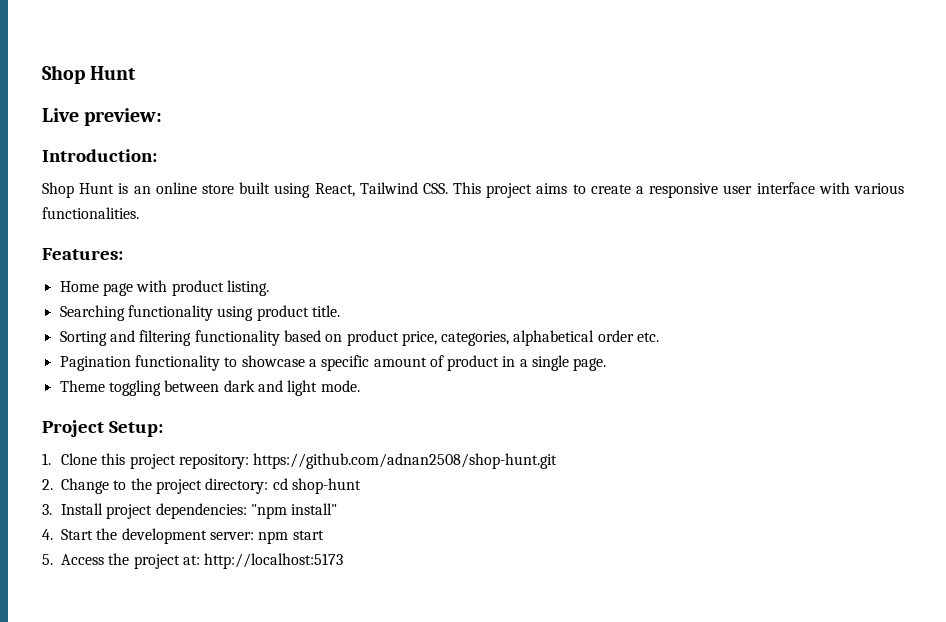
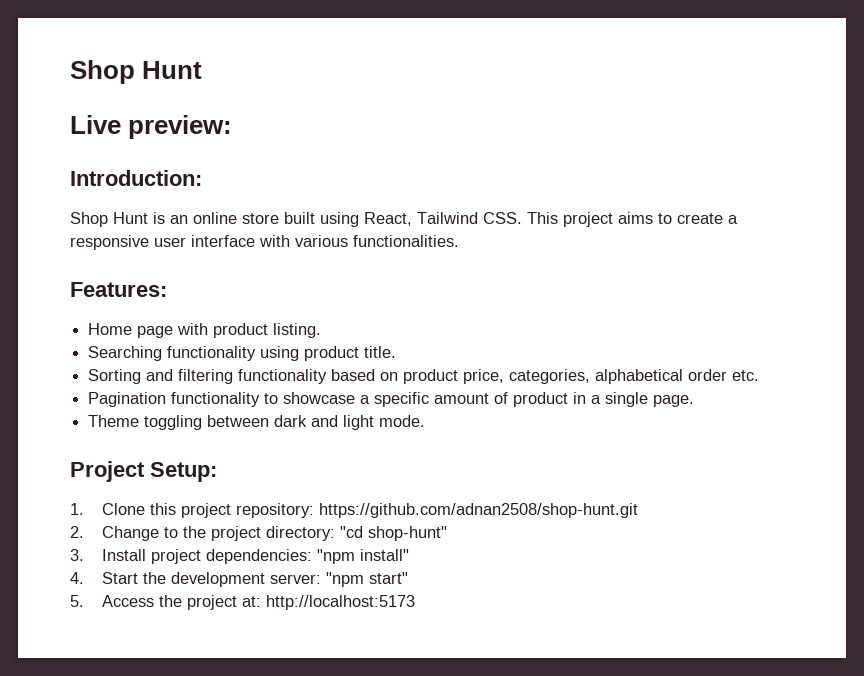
- 2. Change to the project directory: cd shop-hunt
+ 2. Change to the project directory: "cd shop-hunt"
- 4. Start the development server: npm start
+ 4. Start the development server: "npm start"

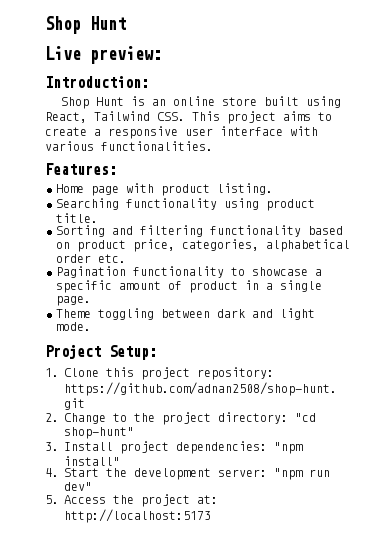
- 4. Start the development server: "npm start"
+ 4. Start the development server: "npm run dev"

